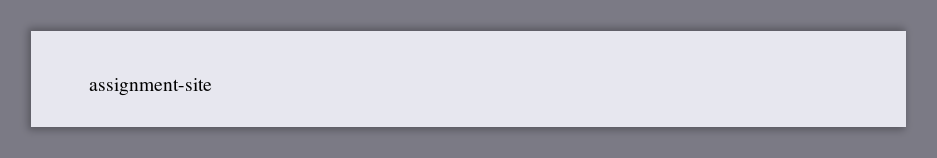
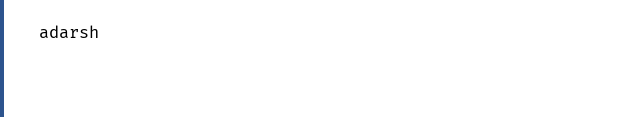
- assignment-site
+ adarsh

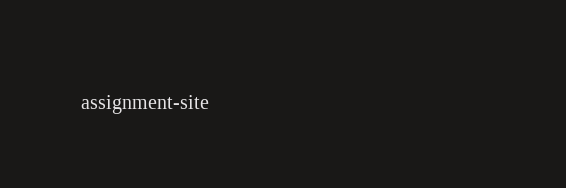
- adarsh
+ assignment-site

